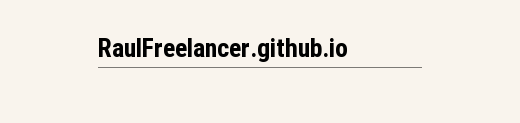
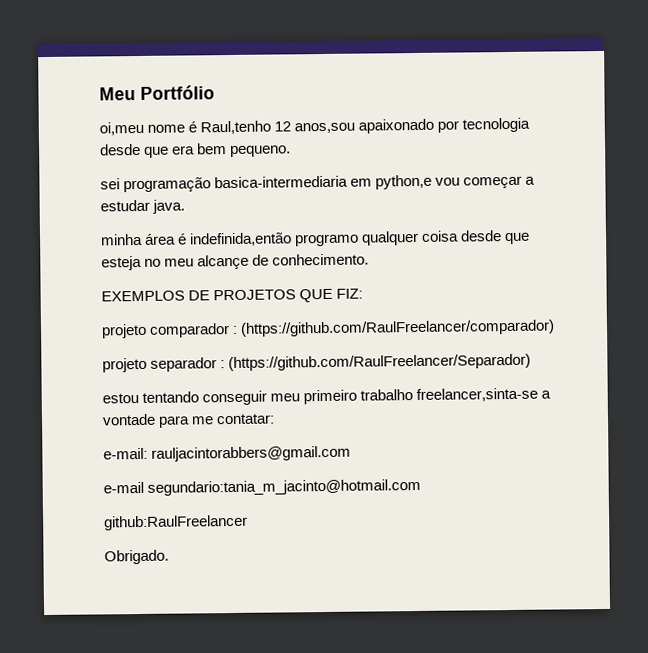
- RaulFreelancer.github.io
+ Meu Portfólio
+ oi,meu nome é Raul,tenho 12 anos,sou apaixonado por tecnologia desde que era bem pequeno.
+ sei programação basica-intermediaria em python,e vou começar a estudar java.
+ minha área é indefinida,então programo qualquer coisa desde que esteja no meu alcançe de conhecimento.
+ EXEMPLOS DE PROJETOS QUE FIZ:
+ projeto comparador : (https://github.com/RaulFreelancer/comparador)
+ projeto separador : (https://github.com/RaulFreelancer/Separador)
+ estou tentando conseguir meu primeiro trabalho freelancer,sinta-se a vontade para me contatar:
+ e-mail: rauljacintorabbers@gmail.com
+ e-mail segundario:tania_m_jacinto@hotmail.com
+ github:RaulFreelancer
+ Obrigado.

